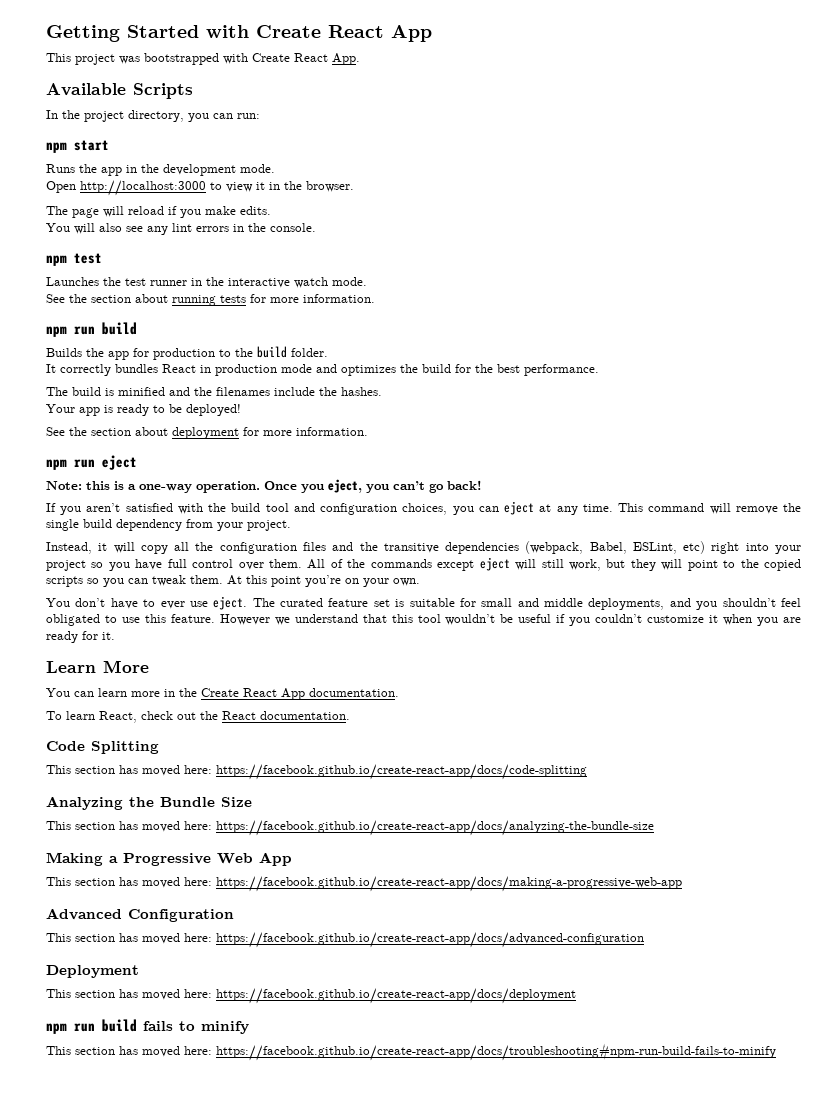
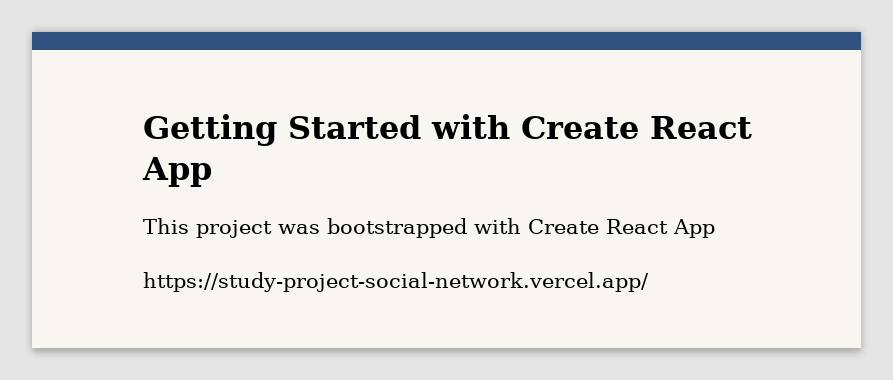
- This project was bootstrapped with Create React App.
- Available Scripts
- In the project directory, you can run:
- npm start
- Runs the app in the development mode.
- Open http://localhost:3000 to view it in the browser.
- The page will reload if you make edits.
- You will also see any lint errors in the console.
- npm test
- Launches the test runner in the interactive watch mode.
- See the section about running tests for more information.
- npm run build
- Builds the app for production to the build folder.
- It correctly bundles React in production mode and optimizes the build for the best performance.
- The build is minified and the filenames include the hashes.
- Your app is ready to be deployed!
- See the section about deployment for more information.
- npm run eject
- Note: this is a one-way operation. Once you eject, you can’t go back!
- If you aren’t satisfied with the build tool and configuration choices, you can eject at any time. This command will remove the single build dependency from your project.
- Instead, it will copy all the configuration files and the transitive dependencies (webpack, Babel, ESLint, etc) right into your project so you have full control over them. All of the commands except eject will still work, but they will point to the copied scripts so you can tweak them. At this point you’re on your own.
- You don’t have to ever use eject. The curated feature set is suitable for small and middle deployments, and you shouldn’t feel obligated to use this feature. However we understand that this tool wouldn’t be useful if you couldn’t customize it when you are ready for it.
- Learn More
- You can learn more in the Create React App documentation.
- To learn React, check out the React documentation.
- Code Splitting
- This section has moved here: https://facebook.github.io/create-react-app/docs/code-splitting
- Analyzing the Bundle Size
- This section has moved here: https://facebook.github.io/create-react-app/docs/analyzing-the-bundle-size
- Making a Progressive Web App
- This section has moved here: https://facebook.github.io/create-react-app/docs/making-a-progressive-web-app
- Advanced Configuration
- This section has moved here: https://facebook.github.io/create-react-app/docs/advanced-configuration
- Deployment
- This section has moved here: https://facebook.github.io/create-react-app/docs/deployment
- npm run build fails to minify
- This section has moved here: https://facebook.github.io/create-react-app/docs/troubleshooting#npm-run-build-fails-to-minify
+ This project was bootstrapped with Create React App
+ https://study-project-social-network.vercel.app/

